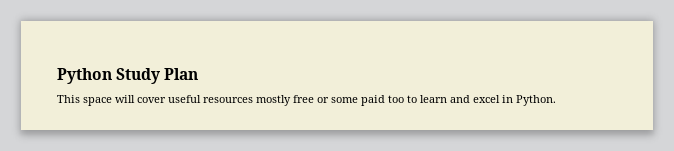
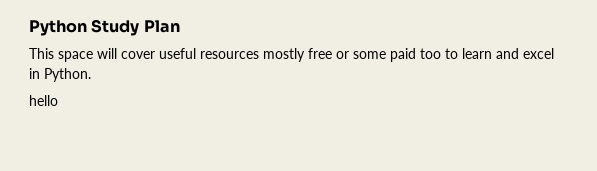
+ hello

